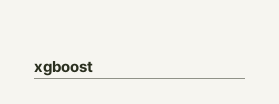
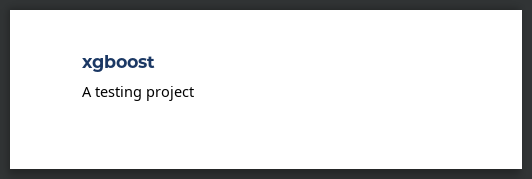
+ A testing project

